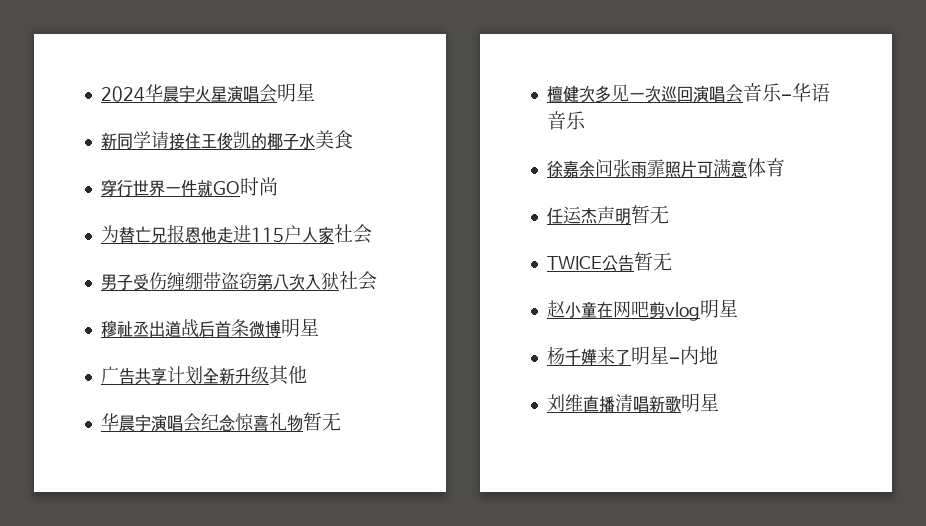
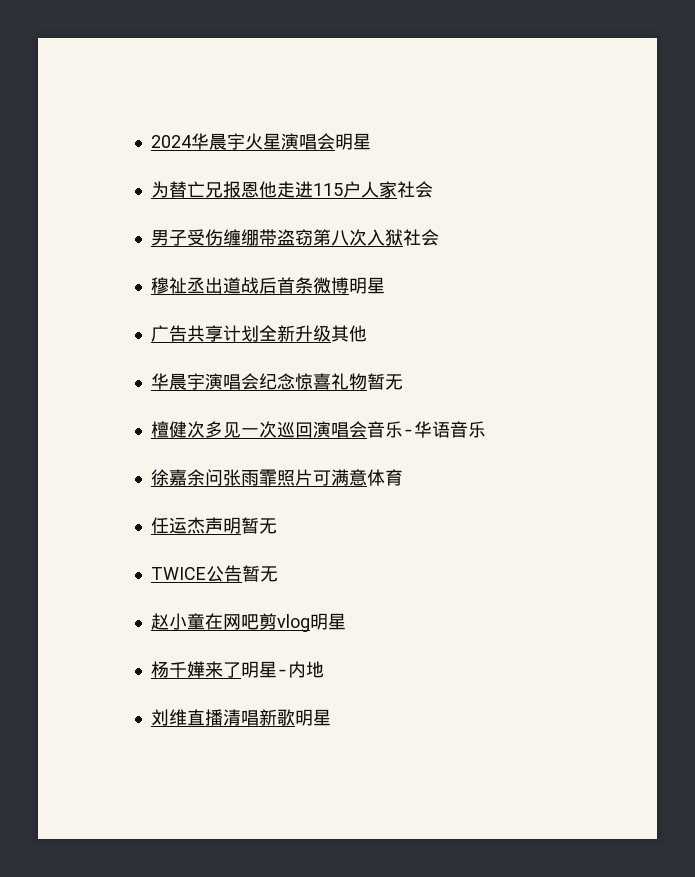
- 新同学请接住王俊凯的椰子水美食
- 穿行世界一件就GO时尚

